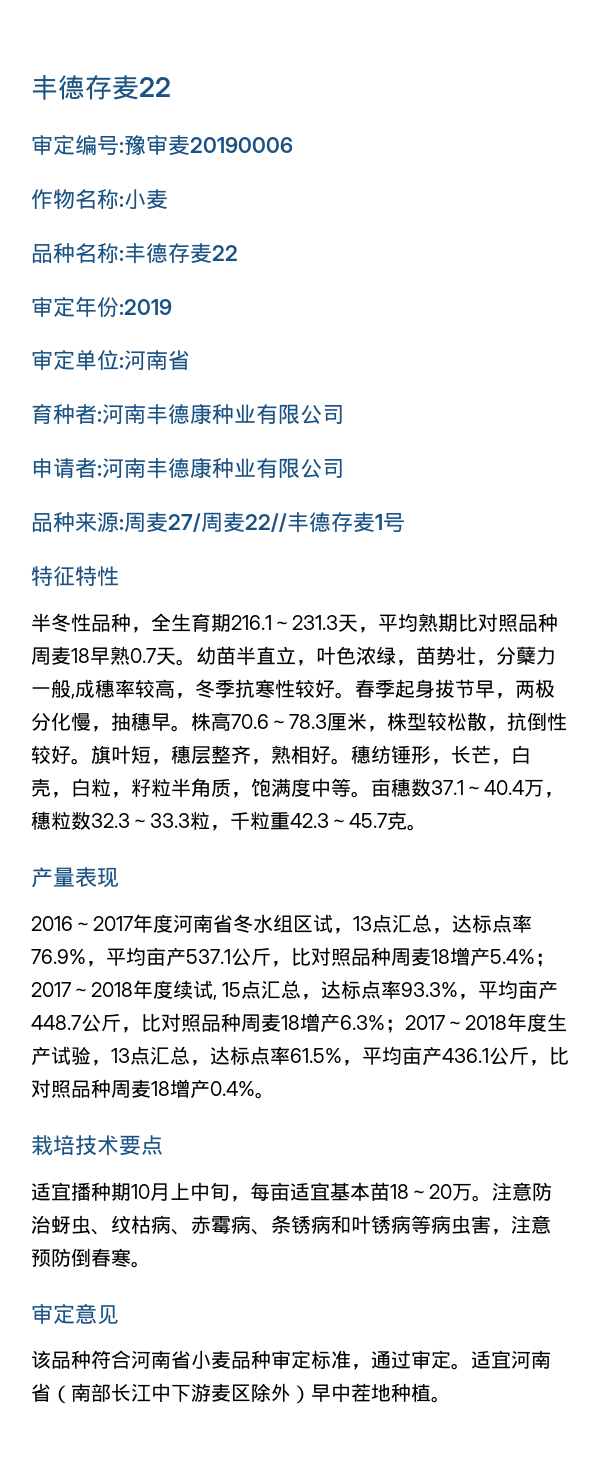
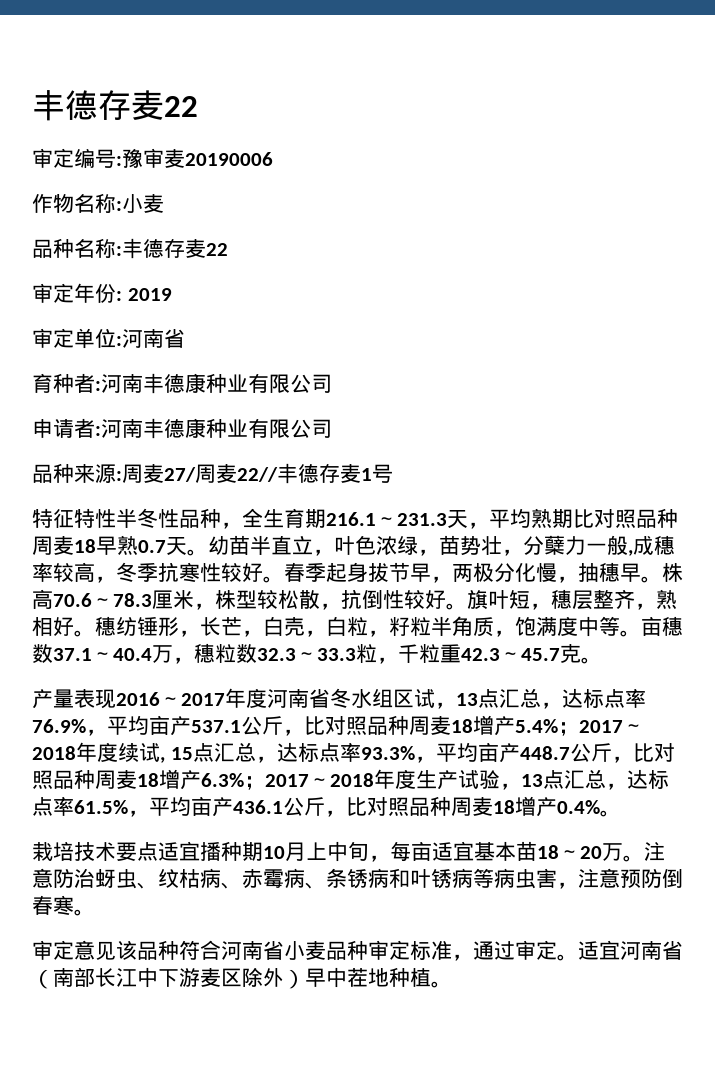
- 审定年份:2019
+ 审定年份: 2019
- 特征特性
- 半冬性品种，全生育期216.1～231.3天，平均熟期比对照品种周麦18早熟0.7天。
+ 特征特性半冬性品种，全生育期216.1～231.3天，平均熟期比对照品种周麦18早熟0.7天。
- 产量表现
- 2016～2017年度河南省冬水组区试，13点汇总，达标点率76.9%，平均亩产537.1公斤，比对照品种周麦18增产5.4%；
+ 产量表现2016～2017年度河南省冬水组区试，13点汇总，达标点率76.9%，平均亩产537.1公斤，比对照品种周麦18增产5.4%；
- 栽培技术要点
- 适宜播种期10月上中旬，每亩适宜基本苗18～20万。
+ 栽培技术要点适宜播种期10月上中旬，每亩适宜基本苗18～20万。
- 审定意见
- 该品种符合河南省小麦品种审定标准，通过审定。
+ 审定意见该品种符合河南省小麦品种审定标准，通过审定。

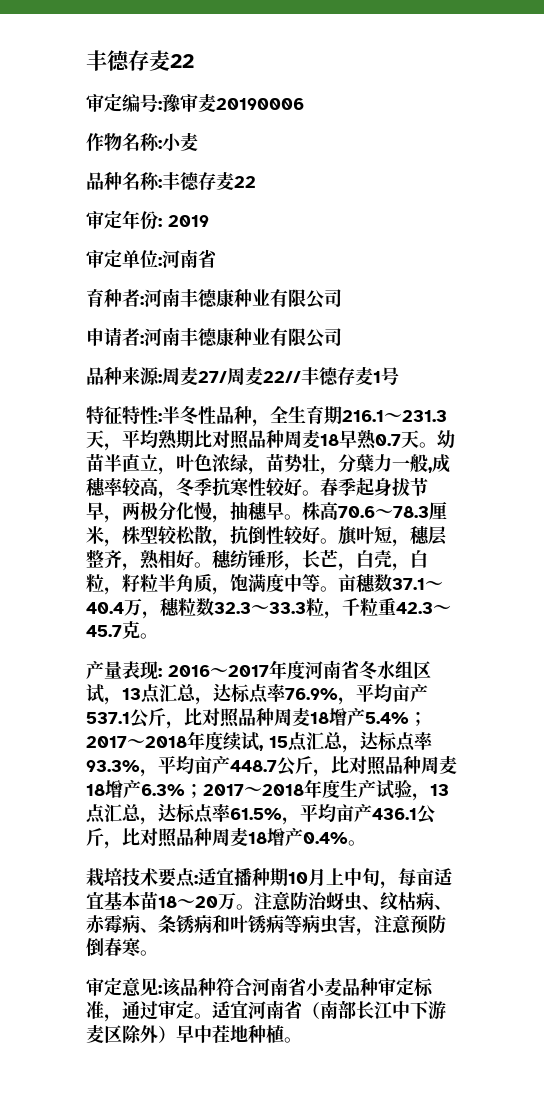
- 特征特性半冬性品种，全生育期216.1～231.3天，平均熟期比对照品种周麦18早熟0.7天。
+ 特征特性:半冬性品种，全生育期216.1～231.3天，平均熟期比对照品种周麦18早熟0.7天。
- 产量表现2016～2017年度河南省冬水组区试，13点汇总，达标点率76.9%，平均亩产537.1公斤，比对照品种周麦18增产5.4%；
+ 产量表现: 2016～2017年度河南省冬水组区试，13点汇总，达标点率76.9%，平均亩产537.1公斤，比对照品种周麦18增产5.4%；
- 栽培技术要点适宜播种期10月上中旬，每亩适宜基本苗18～20万。
+ 栽培技术要点:适宜播种期10月上中旬，每亩适宜基本苗18～20万。
- 审定意见该品种符合河南省小麦品种审定标准，通过审定。
+ 审定意见:该品种符合河南省小麦品种审定标准，通过审定。

